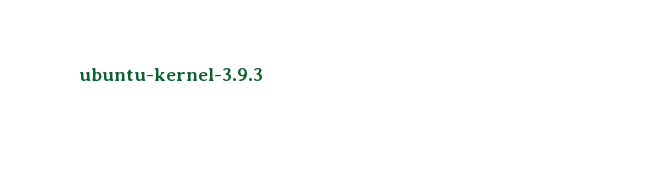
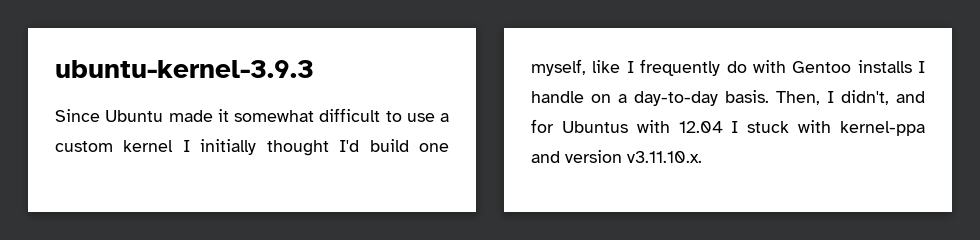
+ Since Ubuntu made it somewhat difficult to use a custom kernel I initially thought I'd build one myself, like I frequently do with Gentoo installs I handle on a day-to-day basis. Then, I didn't, and for Ubuntus with 12.04 I stuck with kernel-ppa and version v3.11.10.x.

